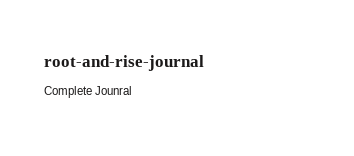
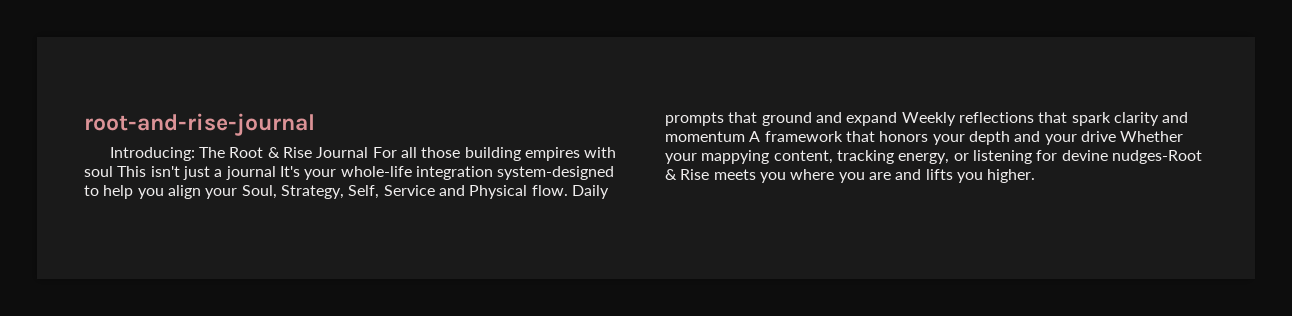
- Complete Jounral
+ Introducing: The Root & Rise Journal For all those building empires with soul This isn't just a journal It's your whole-life integration system-designed to help you align your Soul, Strategy, Self, Service and Physical flow. Daily prompts that ground and expand Weekly reflections that spark clarity and momentum A framework that honors your depth and your drive Whether your mappying content, tracking energy, or listening for devine nudges-Root & Rise meets you where you are and lifts you higher.

